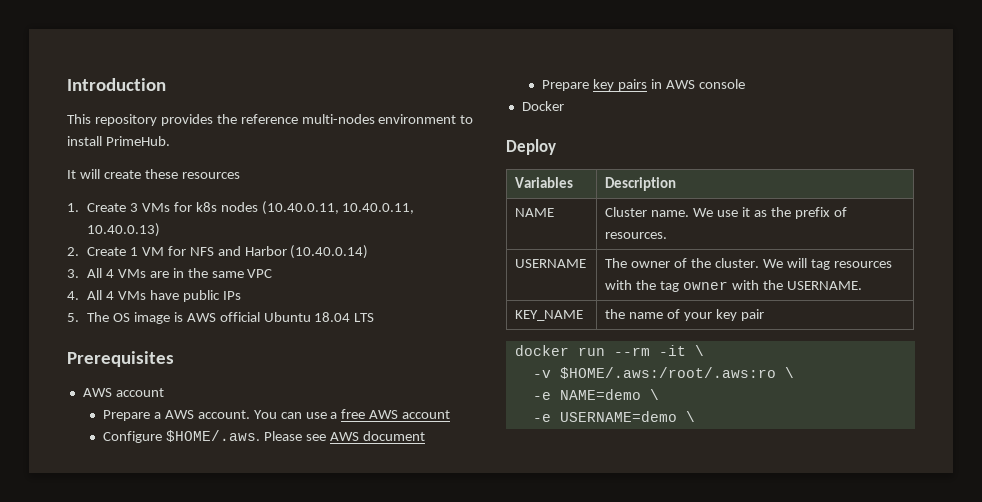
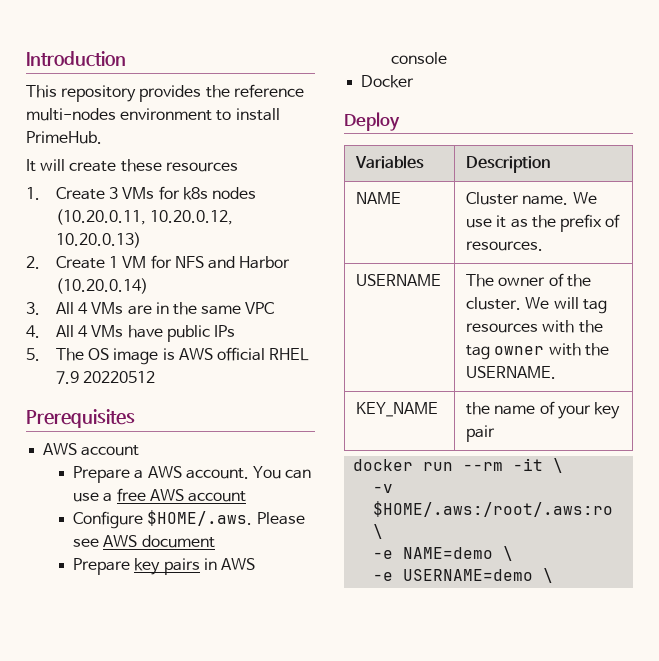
- 1. Create 3 VMs for k8s nodes (10.40.0.11, 10.40.0.11, 10.40.0.13)
+ 1. Create 3 VMs for k8s nodes (10.20.0.11, 10.20.0.12, 10.20.0.13)
- 2. Create 1 VM for NFS and Harbor (10.40.0.14)
+ 2. Create 1 VM for NFS and Harbor (10.20.0.14)
- 5. The OS image is AWS official Ubuntu 18.04 LTS
+ 5. The OS image is AWS official RHEL 7.9 20220512

